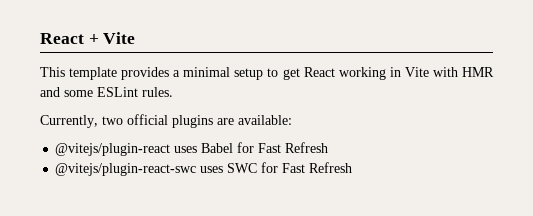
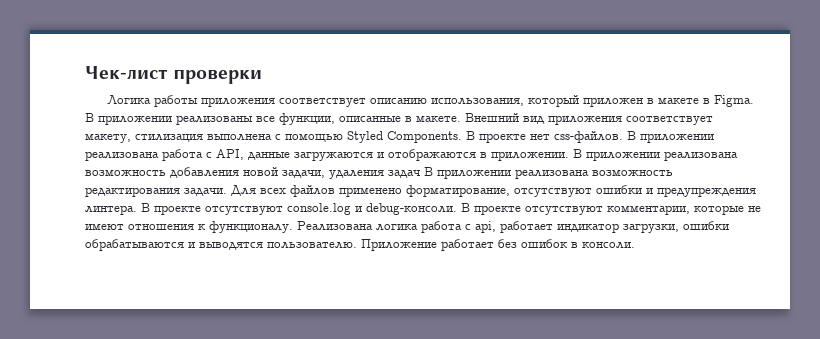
- React + Vite
- This template provides a minimal setup to get React working in Vite with HMR and some ESLint rules.
- Currently, two official plugins are available:
- @vitejs/plugin-react uses Babel for Fast Refresh
- @vitejs/plugin-react-swc uses SWC for Fast Refresh
+ Чек-лист проверки
+ Логика работы приложения соответствует описанию использования, который приложен в макете в Figma. В приложении реализованы все функции, описанные в макете. Внешний вид приложения соответствует макету, стилизация выполнена с помощью Styled Components. В проекте нет css-файлов. В приложении реализована работа с API, данные загружаются и отображаются в приложении. В приложении реализована возможность добавления новой задачи, удаления задач В приложении реализована возможность редактирования задачи. Для всех файлов применено форматирование, отсутствуют ошибки и предупреждения линтера. В проекте отсутствуют console.log и debug-консоли. В проекте отсутствуют комментарии, которые не имеют отношения к функционалу. Реализована логика работа с api, работает индикатор загрузки, ошибки обрабатываются и выводятся пользователю. Приложение работает без ошибок в консоли.

